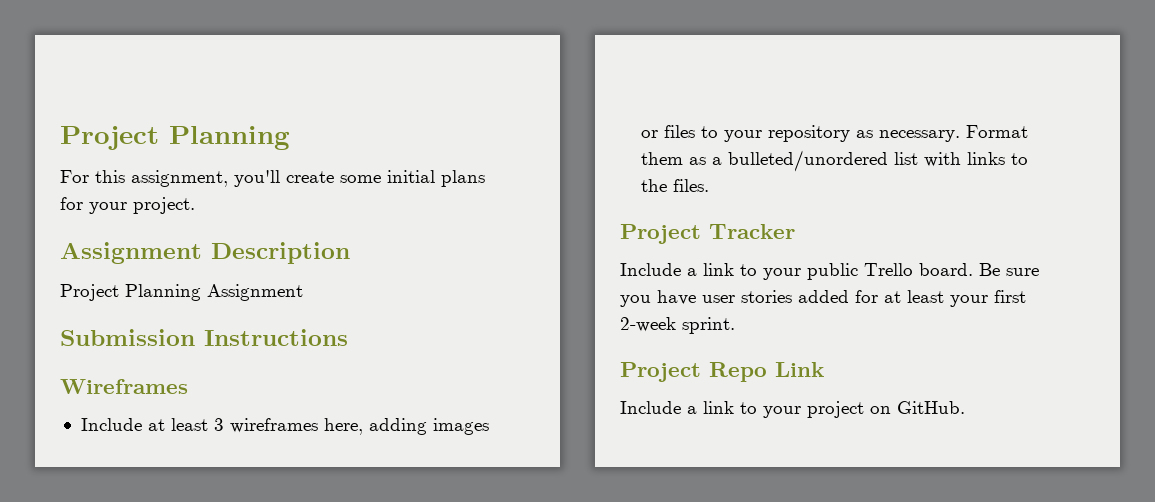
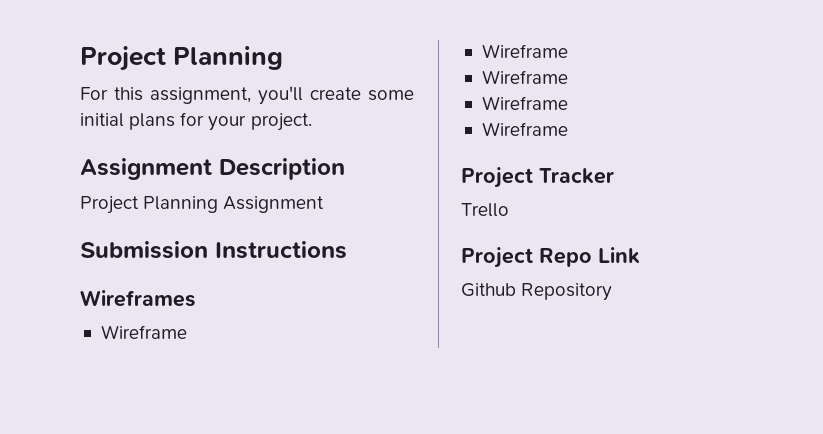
  Wireframes
- Include at least 3 wireframes here, adding images or files to your repository as necessary. Format them as a bulleted/unordered list with links to the files.
+ Wireframe
+ Wireframe
+ Wireframe
+ Wireframe
+ Wireframe
  Project Tracker
- Include a link to your public Trello board. Be sure you have user stories added for at least your first 2-week sprint.
+ Trello
  Project Repo Link
- Include a link to your project on GitHub.
+ Github Repository

